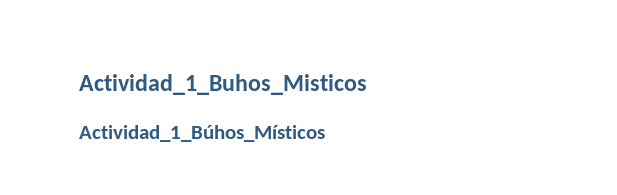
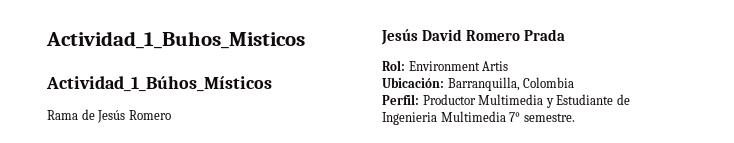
+ Rama de Jesús Romero
+ Jesús David Romero Prada
+ Rol: Environment Artis
+ Ubicación: Barranquilla, Colombia
+ Perfil: Productor Multimedia y Estudiante de Ingenieria Multimedia 7° semestre.

